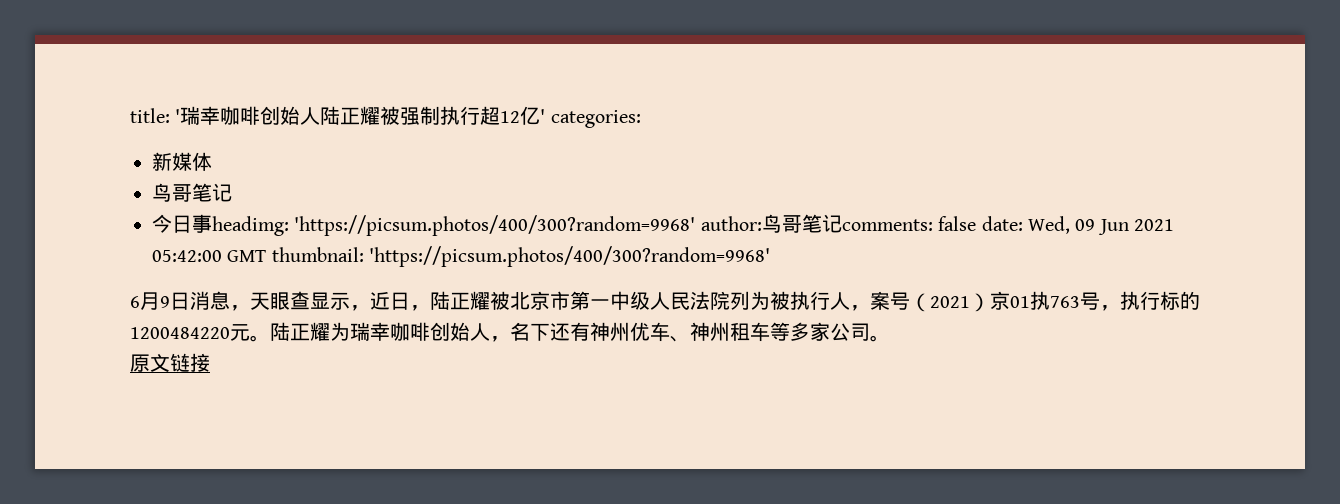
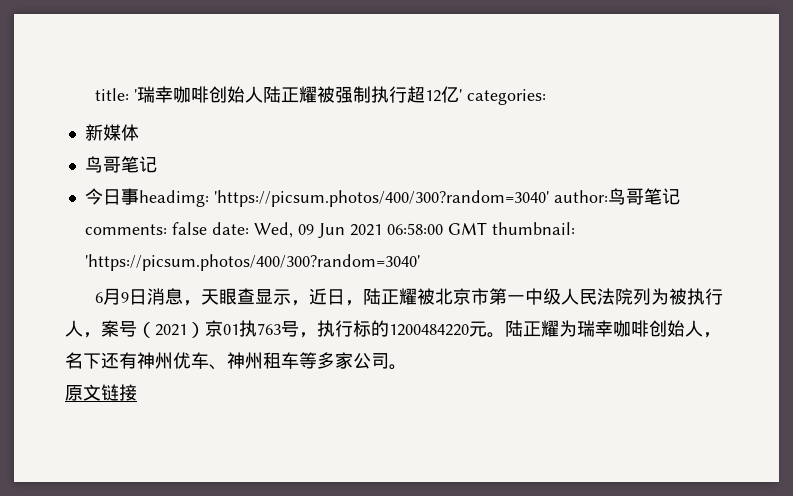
- 今日事headimg: 'https://picsum.photos/400/300?random=9968' author:鸟哥笔记comments: false date: Wed, 09 Jun 2021 05:42:00 GMT thumbnail: 'https://picsum.photos/400/300?random=9968'
+ 今日事headimg: 'https://picsum.photos/400/300?random=3040' author:鸟哥笔记comments: false date: Wed, 09 Jun 2021 06:58:00 GMT thumbnail: 'https://picsum.photos/400/300?random=3040'

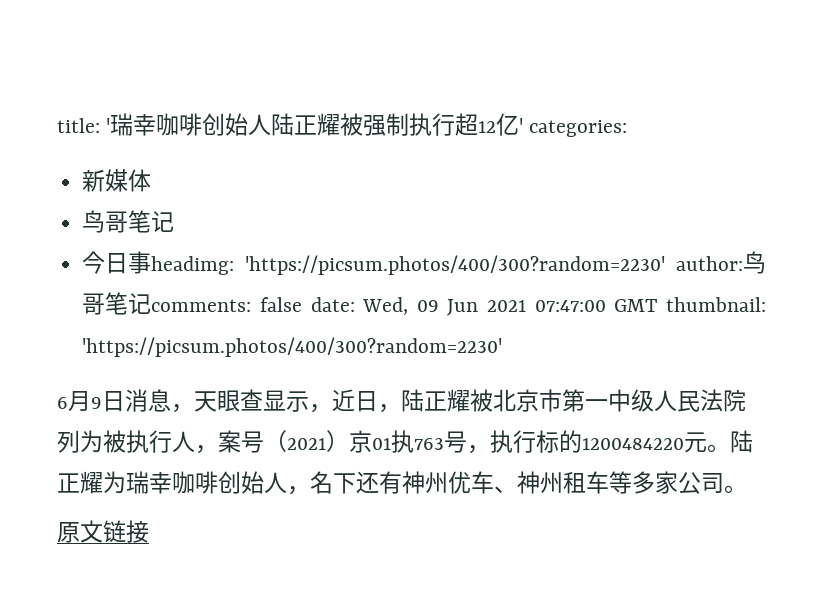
- 今日事headimg: 'https://picsum.photos/400/300?random=3040' author:鸟哥笔记comments: false date: Wed, 09 Jun 2021 06:58:00 GMT thumbnail: 'https://picsum.photos/400/300?random=3040'
+ 今日事headimg: 'https://picsum.photos/400/300?random=2230' author:鸟哥笔记comments: false date: Wed, 09 Jun 2021 07:47:00 GMT thumbnail: 'https://picsum.photos/400/300?random=2230'

